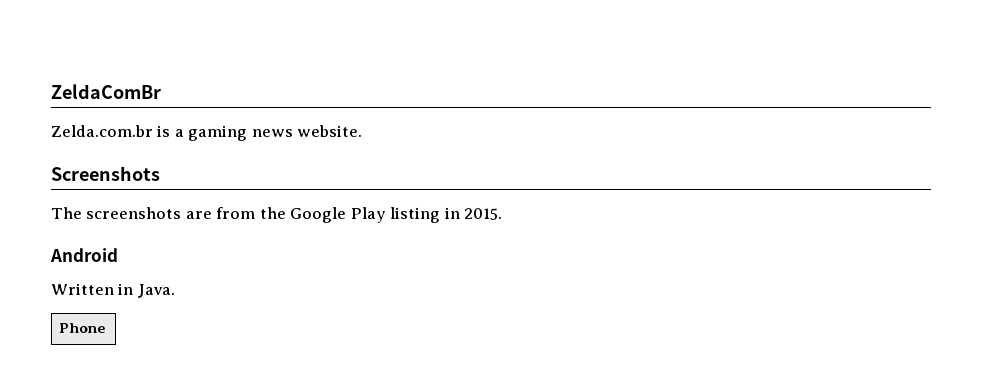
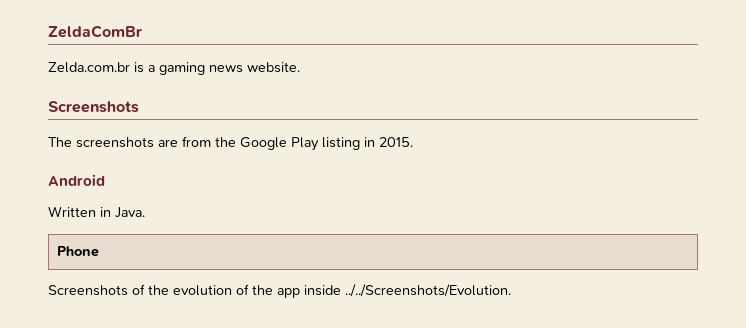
+ Screenshots of the evolution of the app inside ../../Screenshots/Evolution.

